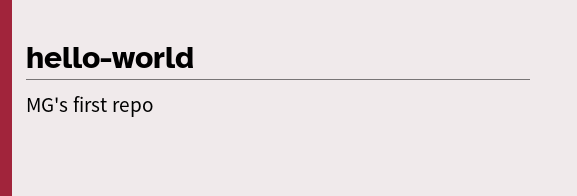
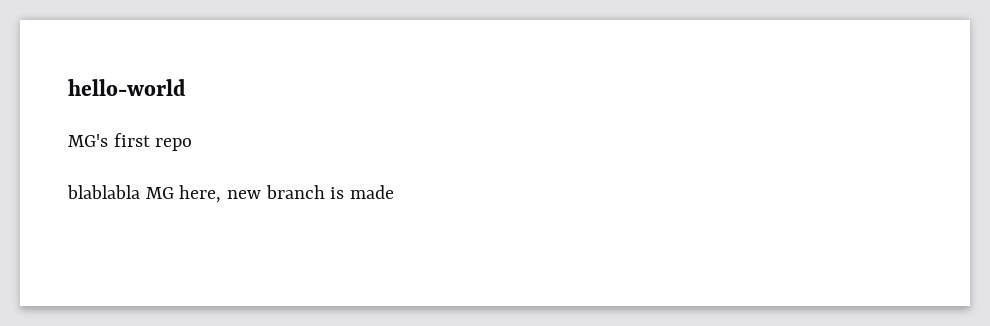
+ blablabla MG here, new branch is made

